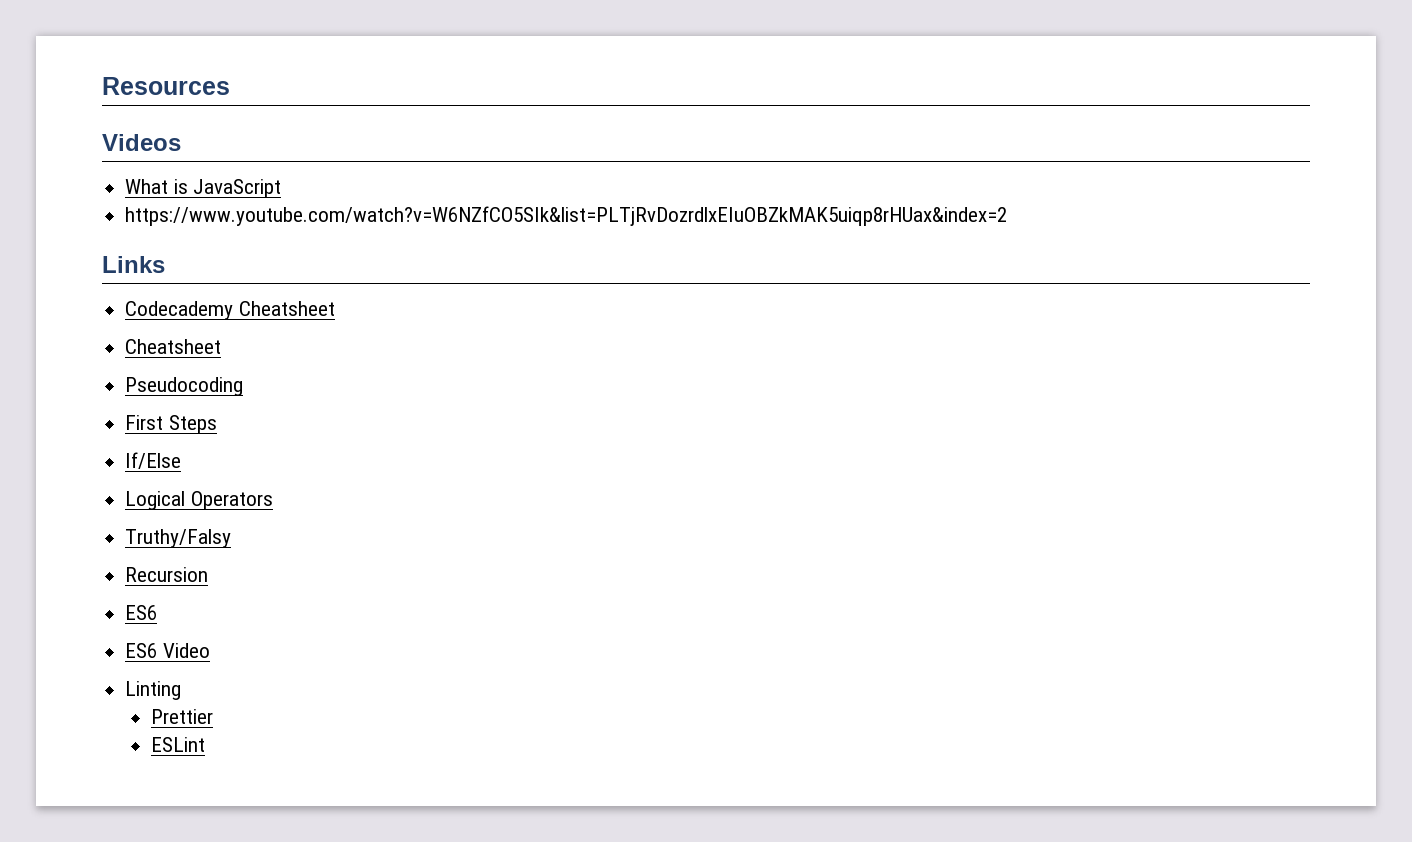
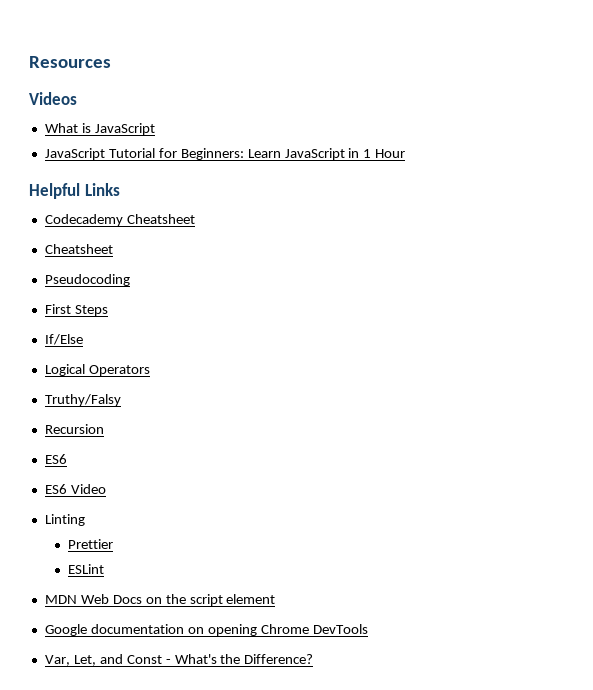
- https://www.youtube.com/watch?v=W6NZfCO5SIk&list=PLTjRvDozrdlxEIuOBZkMAK5uiqp8rHUax&index=2
- Links
+ JavaScript Tutorial for Beginners: Learn JavaScript in 1 Hour
+ Helpful Links
+ MDN Web Docs on the script element
+ Google documentation on opening Chrome DevTools
+ Var, Let, and Const - What's the Difference?

